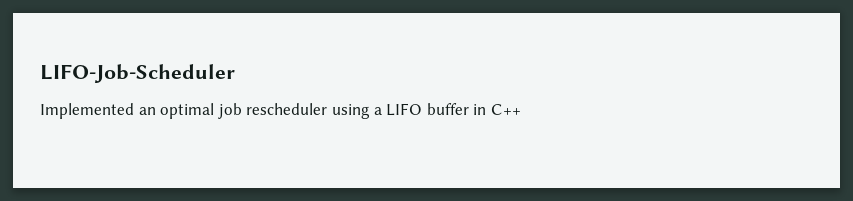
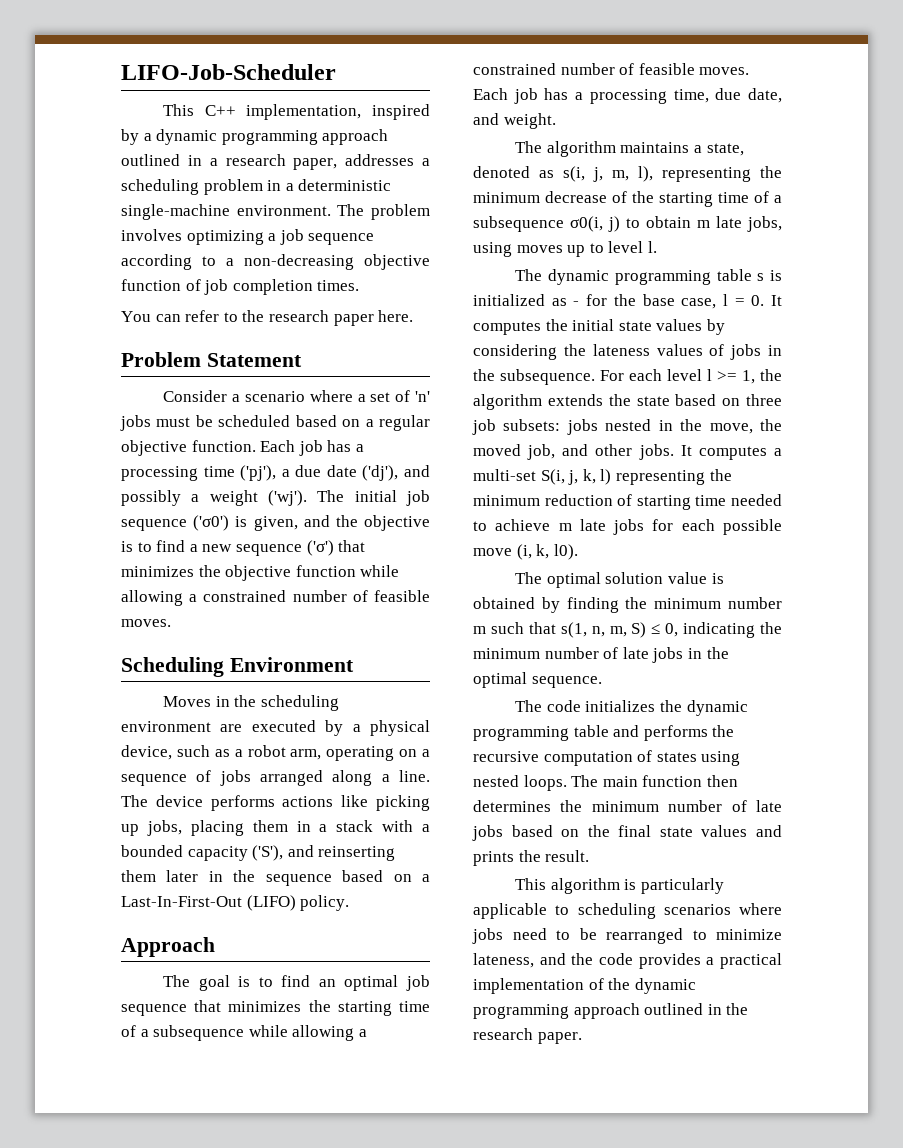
- Implemented an optimal job rescheduler using a LIFO buffer in C++
+ This C++ implementation, inspired by a dynamic programming approach outlined in a research paper, addresses a scheduling problem in a deterministic single-machine environment. The problem involves optimizing a job sequence according to a non-decreasing objective function of job completion times.
+ You can refer to the research paper here.
+ Problem Statement
+ Consider a scenario where a set of 'n' jobs must be scheduled based on a regular objective function. Each job has a processing time ('pj'), a due date ('dj'), and possibly a weight ('wj'). The initial job sequence ('σ0') is given, and the objective is to find a new sequence ('σ') that minimizes the objective function while allowing a constrained number of feasible moves.
+ Scheduling Environment
+ Moves in the scheduling environment are executed by a physical device, such as a robot arm, operating on a sequence of jobs arranged along a line. The device performs actions like picking up jobs, placing them in a stack with a bounded capacity ('S'), and reinserting them later in the sequence based on a Last-In-First-Out (LIFO) policy.
+ Approach
+ The goal is to find an optimal job sequence that minimizes the starting time of a subsequence while allowing a constrained number of feasible moves. Each job has a processing time, due date, and weight.
+ The algorithm maintains a state, denoted as s(i, j, m, l), representing the minimum decrease of the starting time of a subsequence σ0(i, j) to obtain m late jobs, using moves up to level l.
+ The dynamic programming table s is initialized as - for the base case, l = 0. It computes the initial state values by considering the lateness values of jobs in the subsequence. For each level l >= 1, the algorithm extends the state based on three job subsets: jobs nested in the move, the moved job, and other jobs. It computes a multi-set S(i, j, k, l) representing the minimum reduction of starting time needed to achieve m late jobs for each possible move (i, k, l0).
+ The optimal solution value is obtained by finding the minimum number m such that s(1, n, m, S) ≤ 0, indicating the minimum number of late jobs in the optimal sequence.
+ The code initializes the dynamic programming table and performs the recursive computation of states using nested loops. The main function then determines the minimum number of late jobs based on the final state values and prints the result.
+ This algorithm is particularly applicable to scheduling scenarios where jobs need to be rearranged to minimize lateness, and the code provides a practical implementation of the dynamic programming approach outlined in the research paper.

